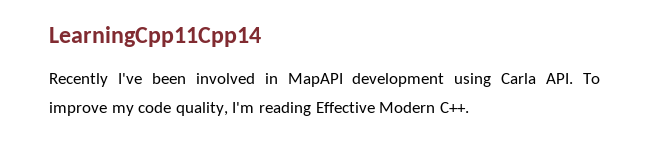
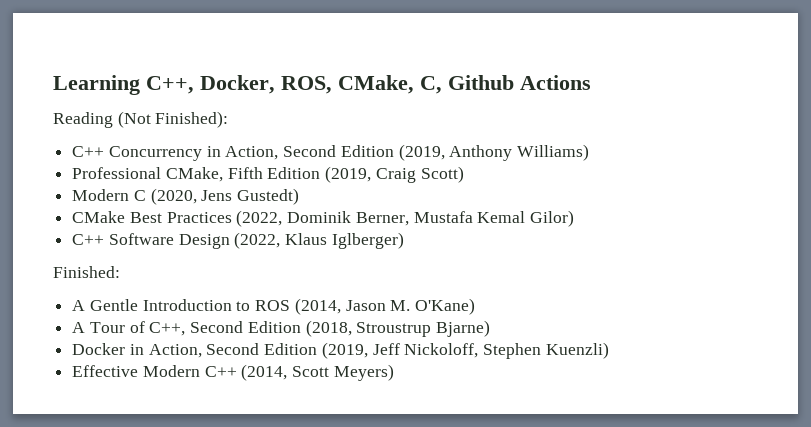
- LearningCpp11Cpp14
- Recently I've been involved in MapAPI development using Carla API. To improve my code quality, I'm reading Effective Modern C++.
+ Learning C++, Docker, ROS, CMake, C, Github Actions
+ Reading (Not Finished):
+ C++ Concurrency in Action, Second Edition (2019, Anthony Williams)
+ Professional CMake, Fifth Edition (2019, Craig Scott)
+ Modern C (2020, Jens Gustedt)
+ CMake Best Practices (2022, Dominik Berner, Mustafa Kemal Gilor)
+ C++ Software Design (2022, Klaus Iglberger)
+ Finished:
+ A Gentle Introduction to ROS (2014, Jason M. O'Kane)
+ A Tour of C++, Second Edition (2018, Stroustrup Bjarne)
+ Docker in Action, Second Edition (2019, Jeff Nickoloff, Stephen Kuenzli)
+ Effective Modern C++ (2014, Scott Meyers)

